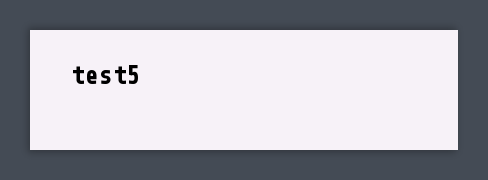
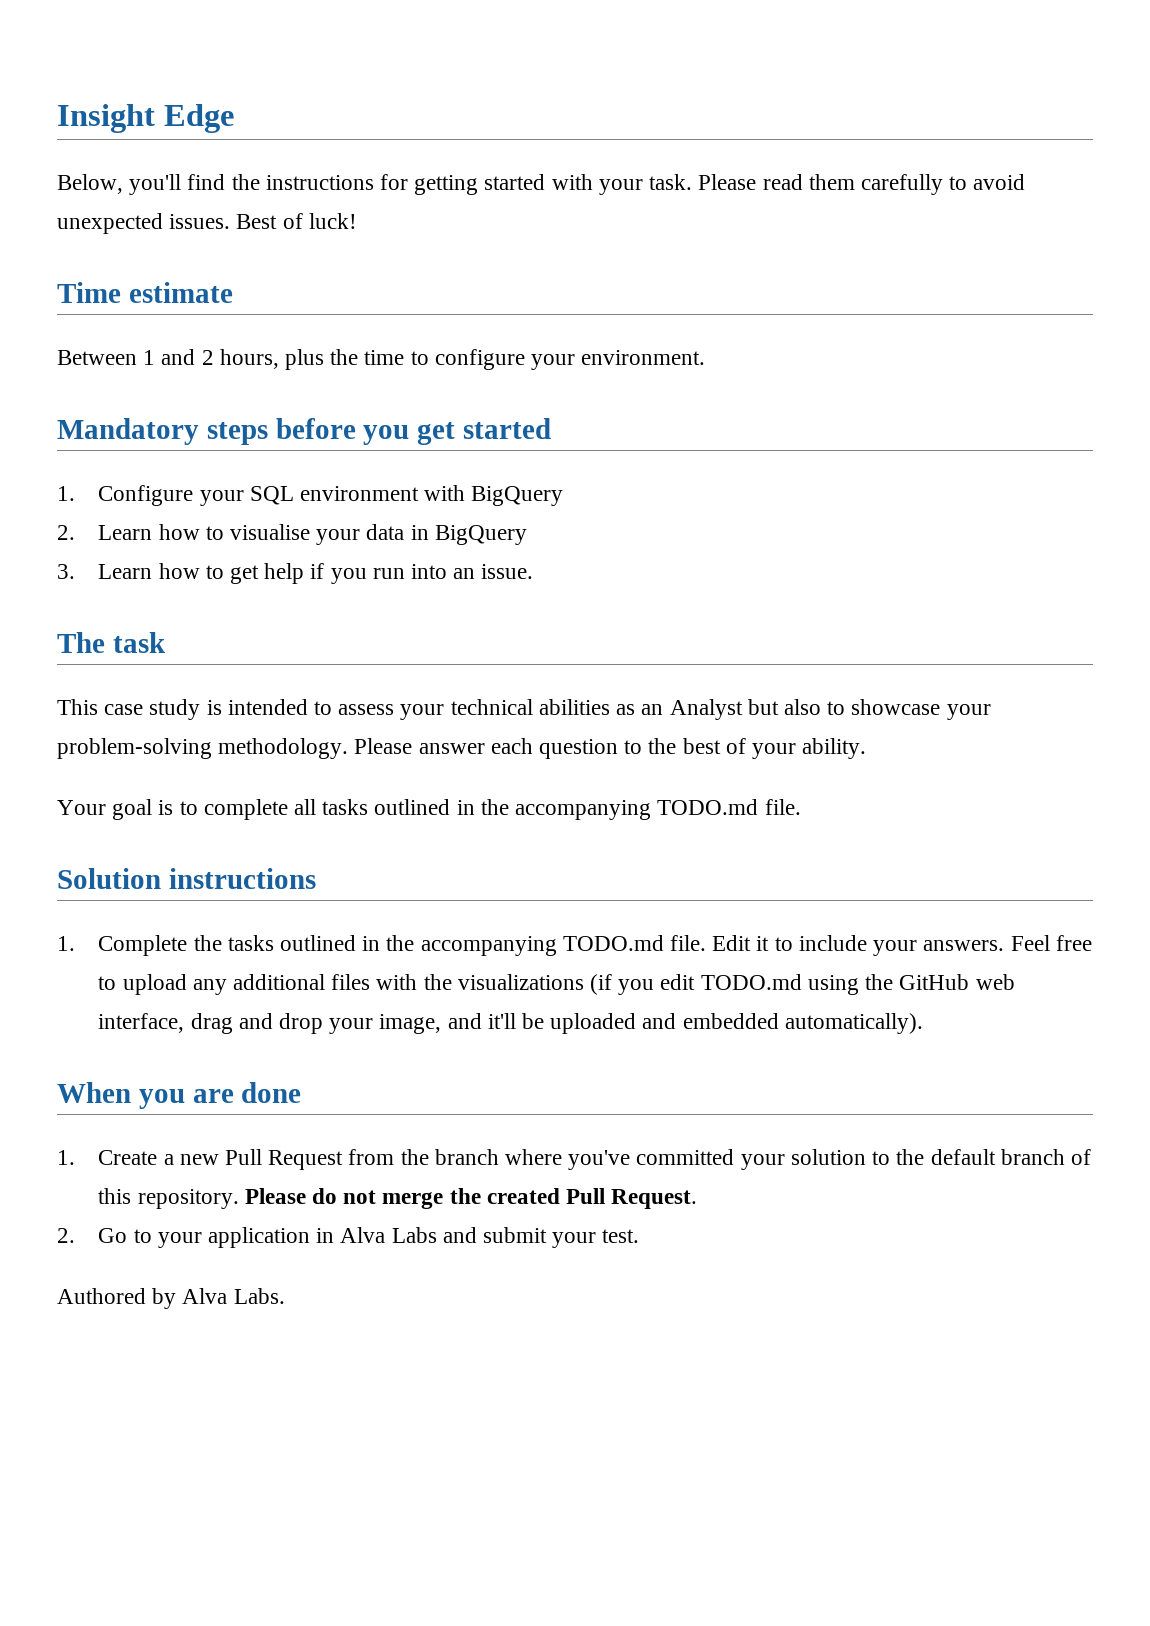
- test5
+ Insight Edge
+ Below, you'll find the instructions for getting started with your task. Please read them carefully to avoid unexpected issues. Best of luck!
+ Time estimate
+ Between 1 and 2 hours, plus the time to configure your environment.
+ Mandatory steps before you get started
+ 1. Configure your SQL environment with BigQuery
+ 2. Learn how to visualise your data in BigQuery
+ 3. Learn how to get help if you run into an issue.
+ The task
+ This case study is intended to assess your technical abilities as an Analyst but also to showcase your problem-solving methodology. Please answer each question to the best of your ability.
+ Your goal is to complete all tasks outlined in the accompanying TODO.md file.
+ Solution instructions
+ 1. Complete the tasks outlined in the accompanying TODO.md file. Edit it to include your answers. Feel free to upload any additional files with the visualizations (if you edit TODO.md using the GitHub web interface, drag and drop your image, and it'll be uploaded and embedded automatically).
+ When you are done
+ 1. Create a new Pull Request from the branch where you've committed your solution to the default branch of this repository. Please do not merge the created Pull Request.
+ 2. Go to your application in Alva Labs and submit your test.
+ Authored by Alva Labs.

